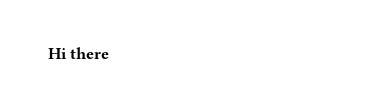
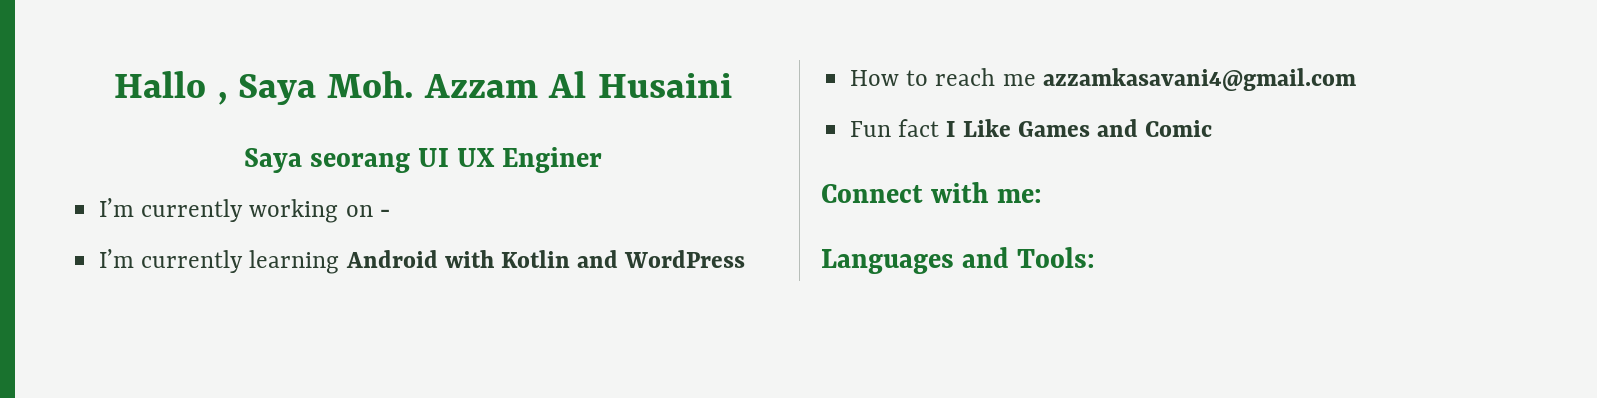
- Hi there
+ Hallo , Saya Moh. Azzam Al Husaini
+ Saya seorang UI UX Enginer
+ I’m currently working on -
+ I’m currently learning Android with Kotlin and WordPress
+ How to reach me azzamkasavani4@gmail.com
+ Fun fact I Like Games and Comic
+ Connect with me:
+ Languages and Tools:

